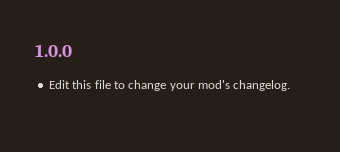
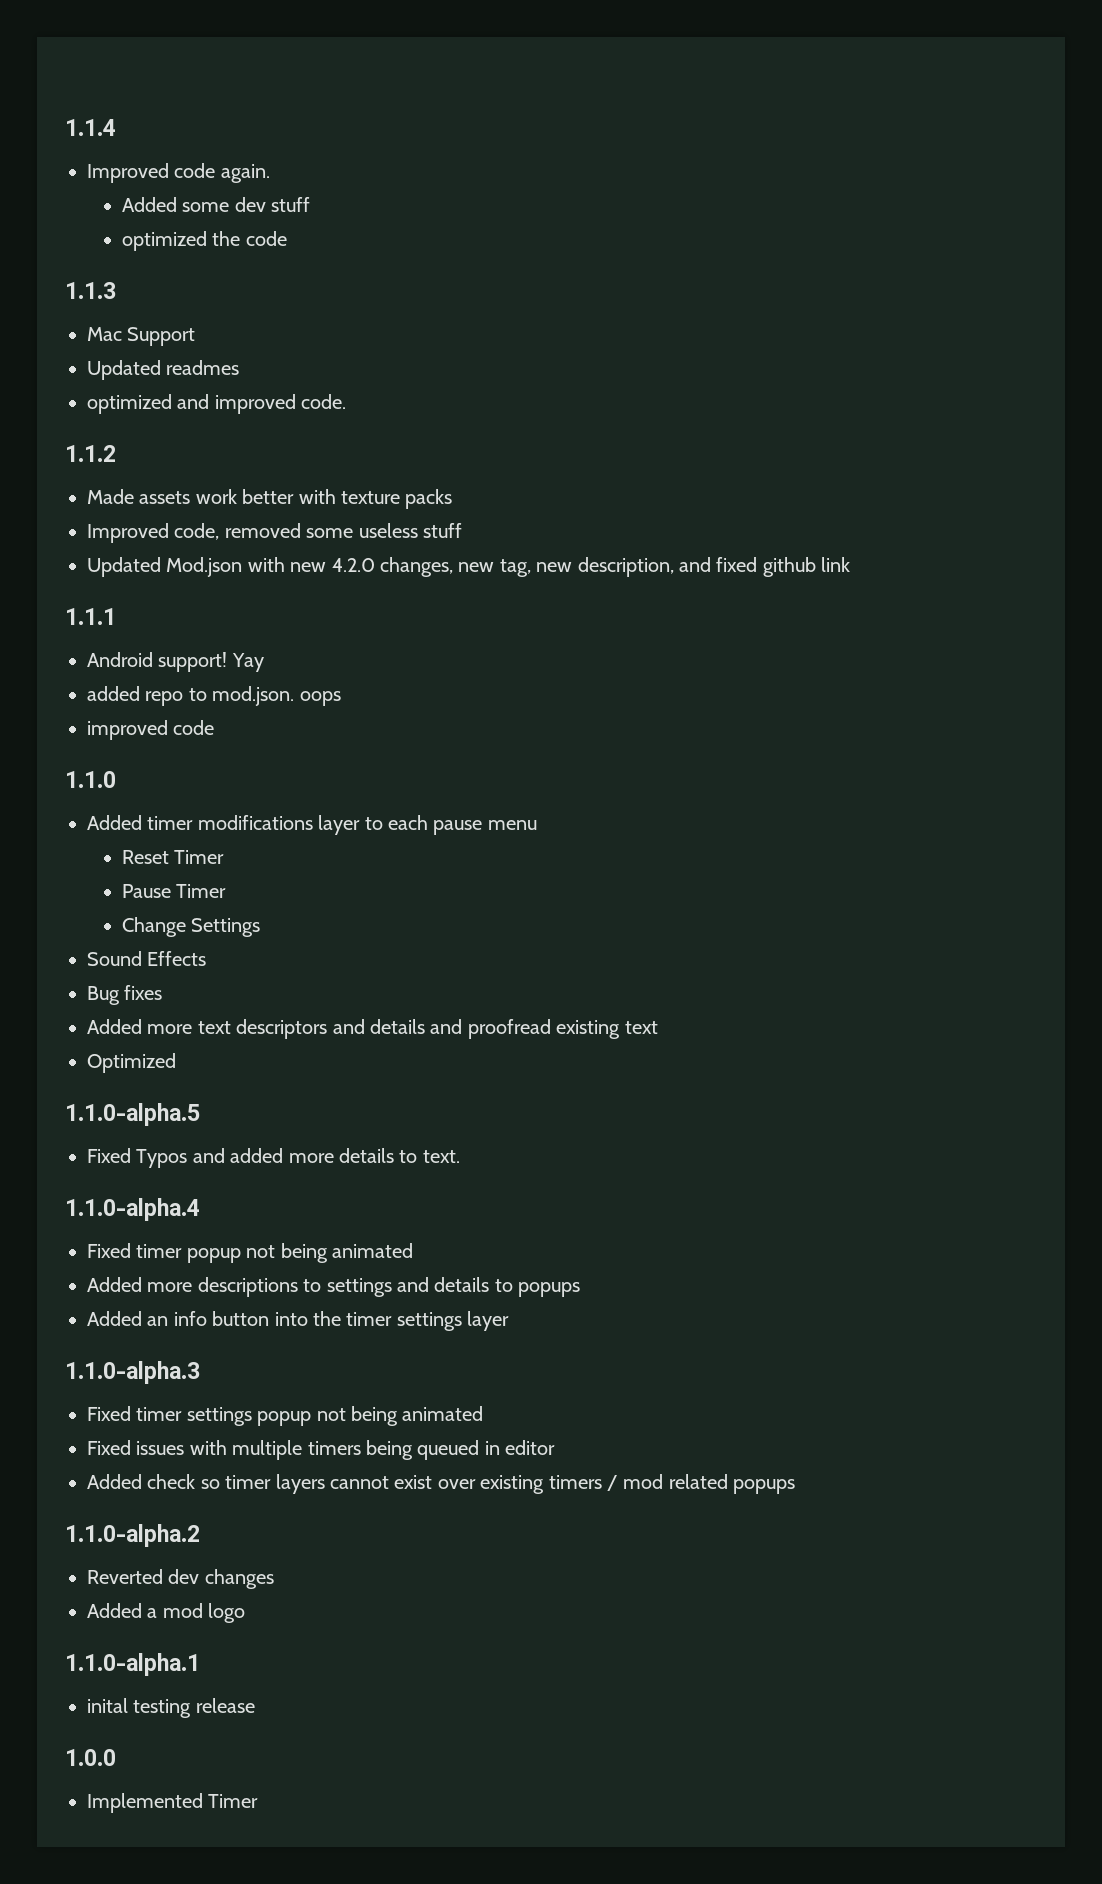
+ 1.1.4
+ Improved code again.
+ Added some dev stuff
+ optimized the code
+ 1.1.3
+ Mac Support
+ Updated readmes
+ optimized and improved code.
+ 1.1.2
+ Made assets work better with texture packs
+ Improved code, removed some useless stuff
+ Updated Mod.json with new 4.2.0 changes, new tag, new description, and fixed github link
+ 1.1.1
+ Android support! Yay
+ added repo to mod.json. oops
+ improved code
+ 1.1.0
+ Added timer modifications layer to each pause menu
+ Reset Timer
+ Pause Timer
+ Change Settings
+ Sound Effects
+ Bug fixes
+ Added more text descriptors and details and proofread existing text
+ Optimized
+ 1.1.0-alpha.5
+ Fixed Typos and added more details to text.
+ 1.1.0-alpha.4
+ Fixed timer popup not being animated
+ Added more descriptions to settings and details to popups
+ Added an info button into the timer settings layer
+ 1.1.0-alpha.3
+ Fixed timer settings popup not being animated
+ Fixed issues with multiple timers being queued in editor
+ Added check so timer layers cannot exist over existing timers / mod related popups
+ 1.1.0-alpha.2
+ Reverted dev changes
+ Added a mod logo
+ 1.1.0-alpha.1
+ inital testing release
  1.0.0
- Edit this file to change your mod's changelog.
+ Implemented Timer

